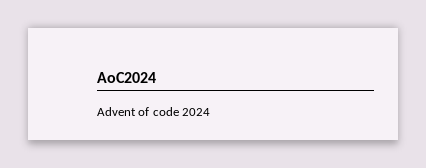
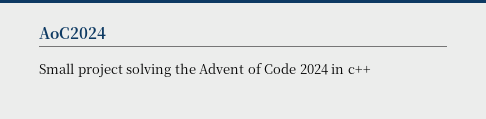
- Advent of code 2024
+ Small project solving the Advent of Code 2024 in c++

